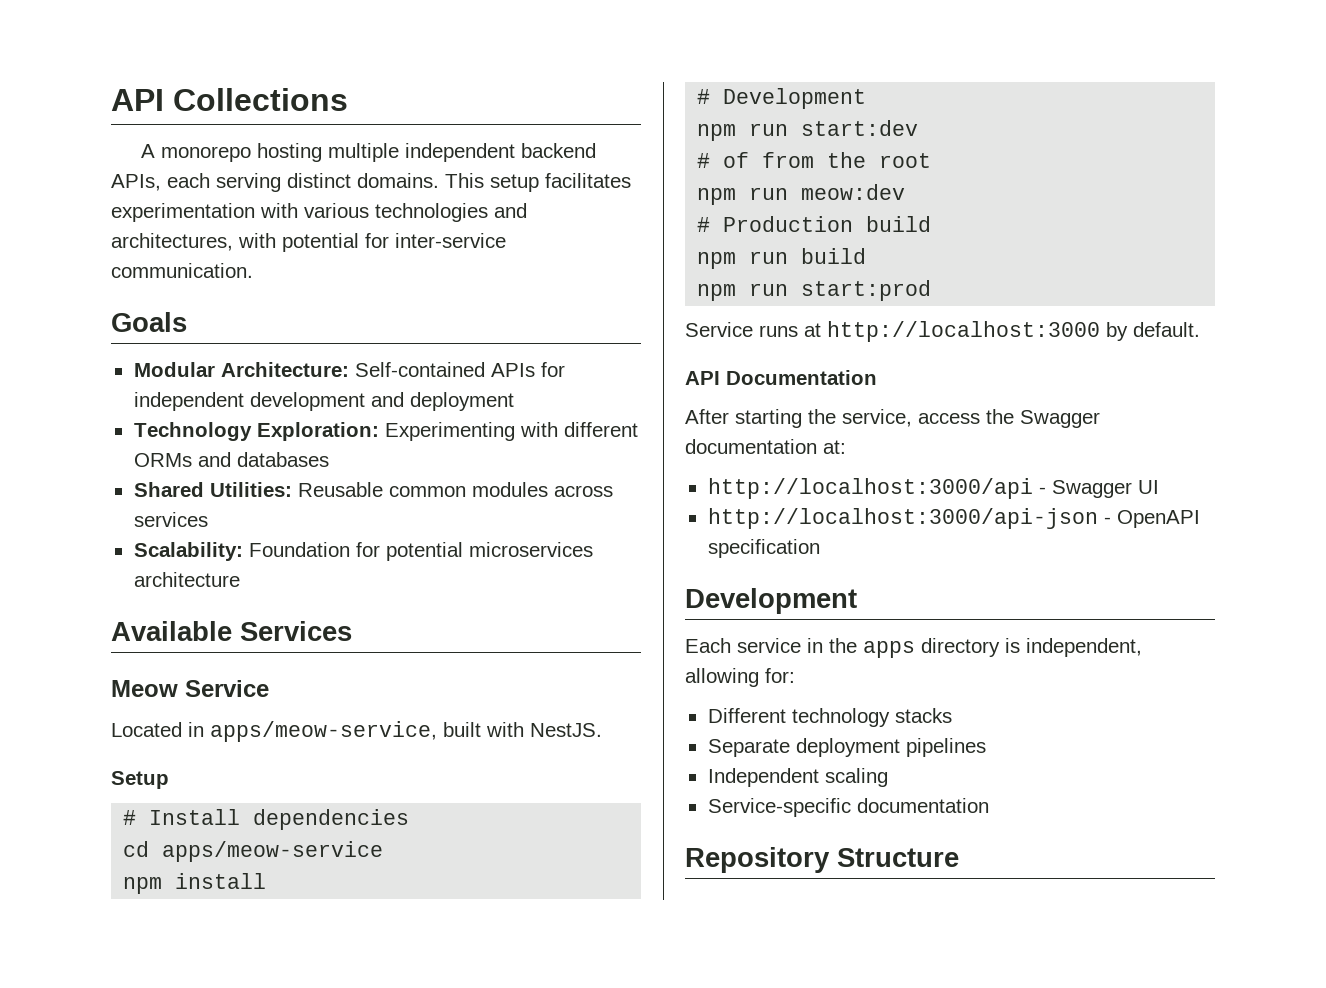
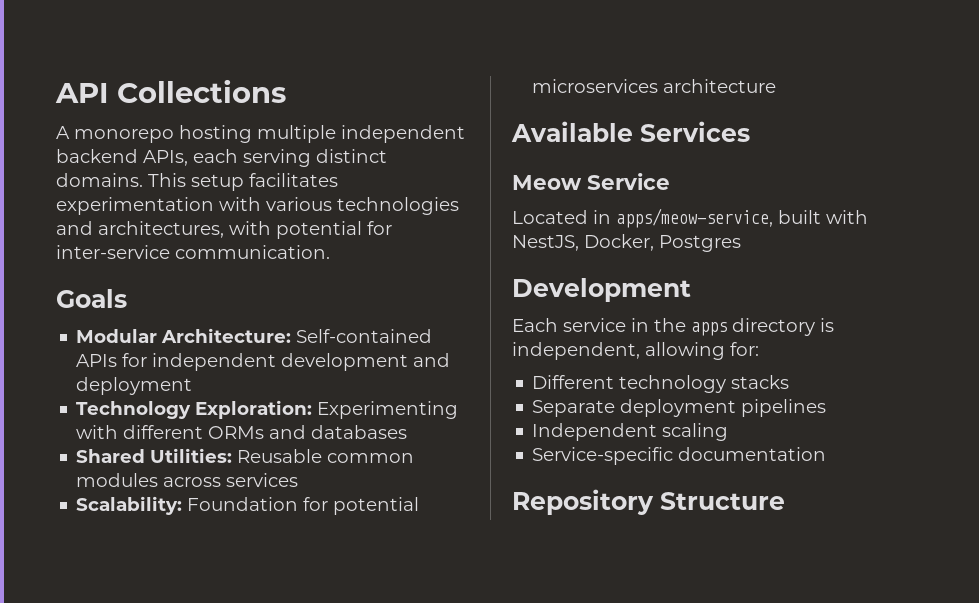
- Located in apps/meow-service, built with NestJS.
- Setup
- # Install dependencies
- cd apps/meow-service
- npm install
- # Development
- npm run start:dev
- # of from the root
- npm run meow:dev
- # Production build
- npm run build
- npm run start:prod
- Service runs at http://localhost:3000 by default.
- API Documentation
- After starting the service, access the Swagger documentation at:
- http://localhost:3000/api - Swagger UI
- http://localhost:3000/api-json - OpenAPI specification
+ Located in apps/meow-service, built with NestJS, Docker, Postgres

